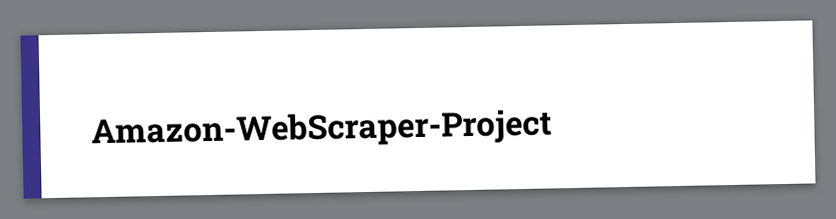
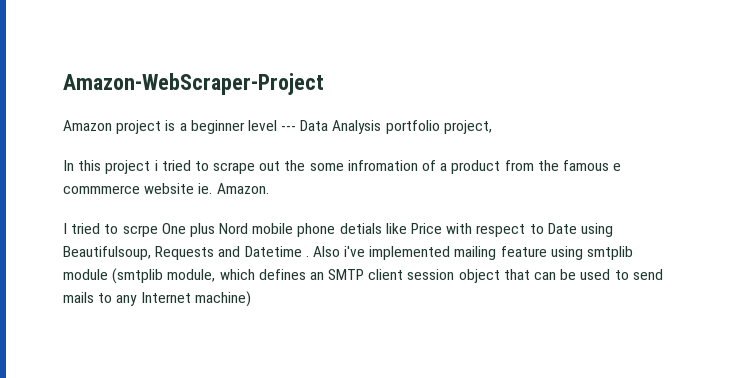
+ Amazon project is a beginner level --- Data Analysis portfolio project,
+ In this project i tried to scrape out the some infromation of a product from the famous e commmerce website ie. Amazon.
+ I tried to scrpe One plus Nord mobile phone detials like Price with respect to Date using Beautifulsoup, Requests and Datetime . Also i've implemented mailing feature using smtplib module (smtplib module, which defines an SMTP client session object that can be used to send mails to any Internet machine)

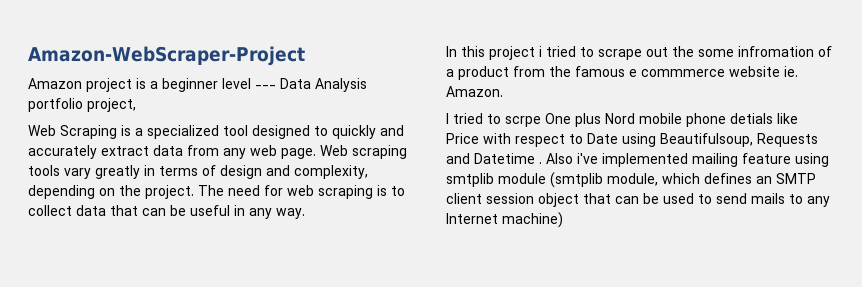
+ Web Scraping is a specialized tool designed to quickly and accurately extract data from any web page. Web scraping tools vary greatly in terms of design and complexity, depending on the project. The need for web scraping is to collect data that can be useful in any way.

